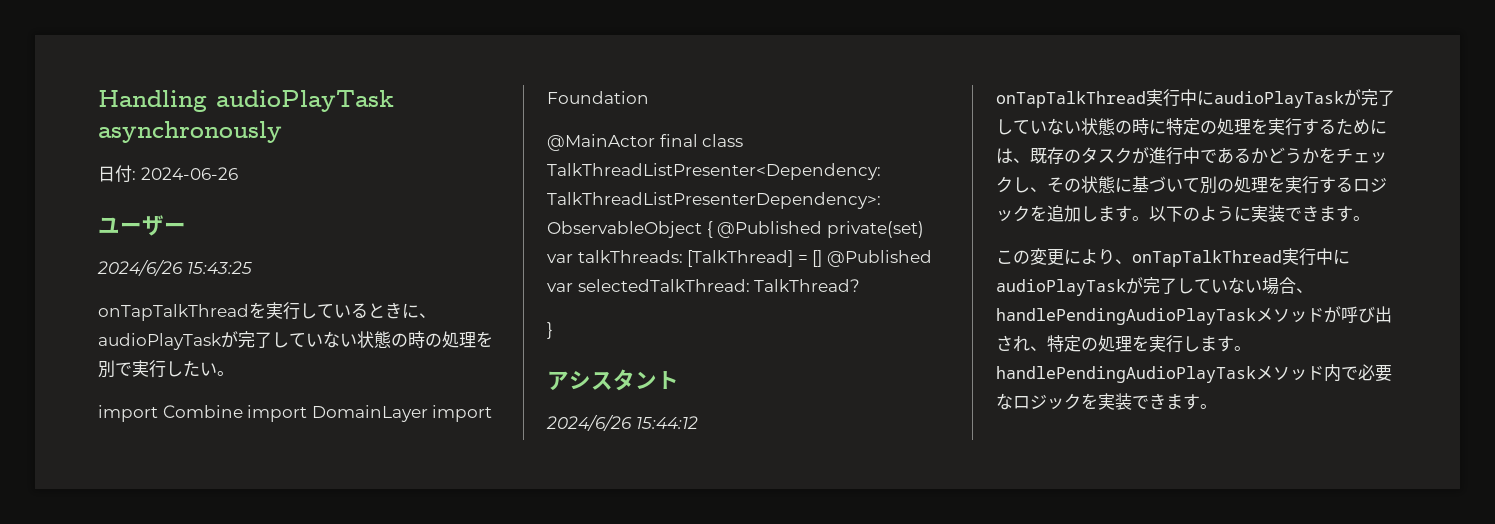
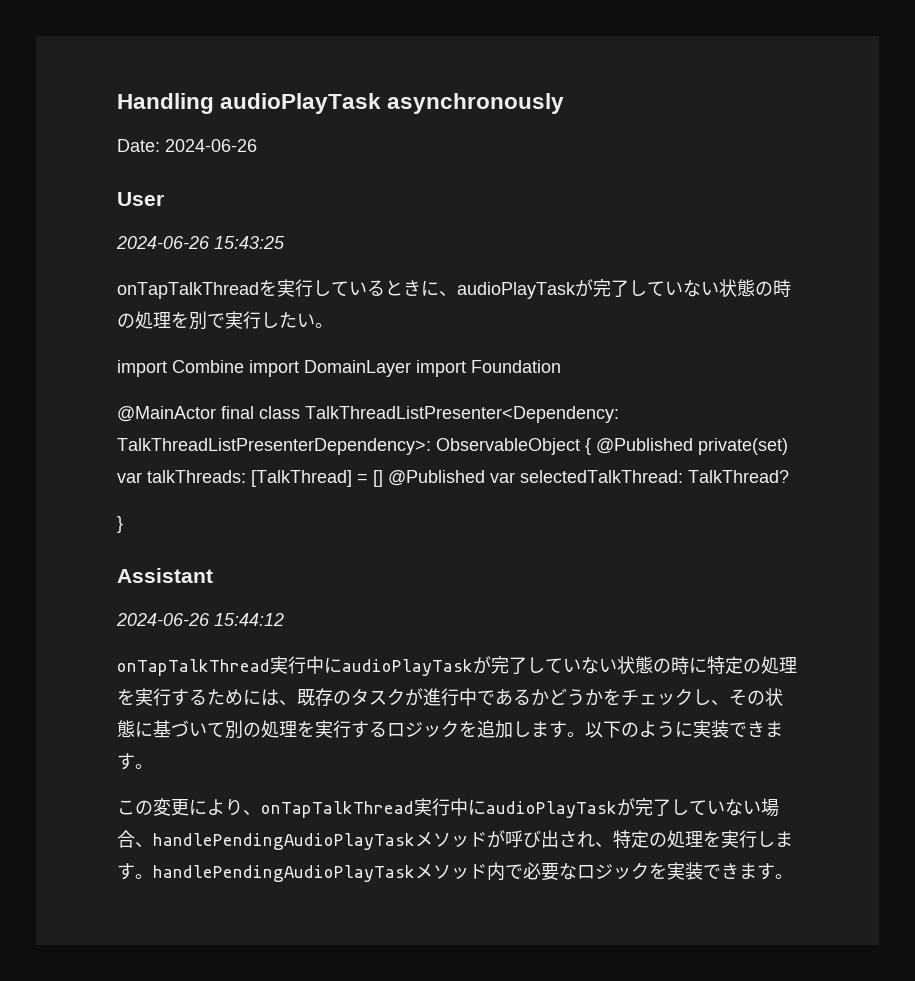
- 日付: 2024-06-26
+ Date: 2024-06-26
- ユーザー
- 2024/6/26 15:43:25
+ User
+ 2024-06-26 15:43:25
- アシスタント
- 2024/6/26 15:44:12
+ Assistant
+ 2024-06-26 15:44:12

